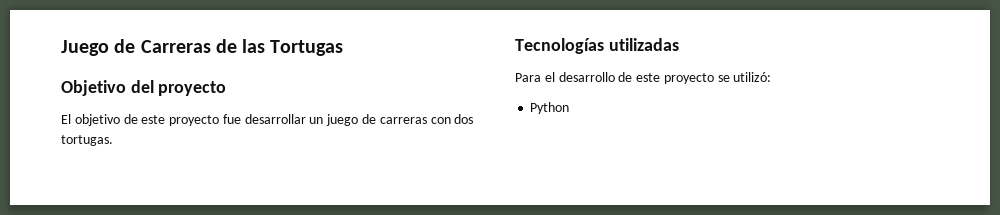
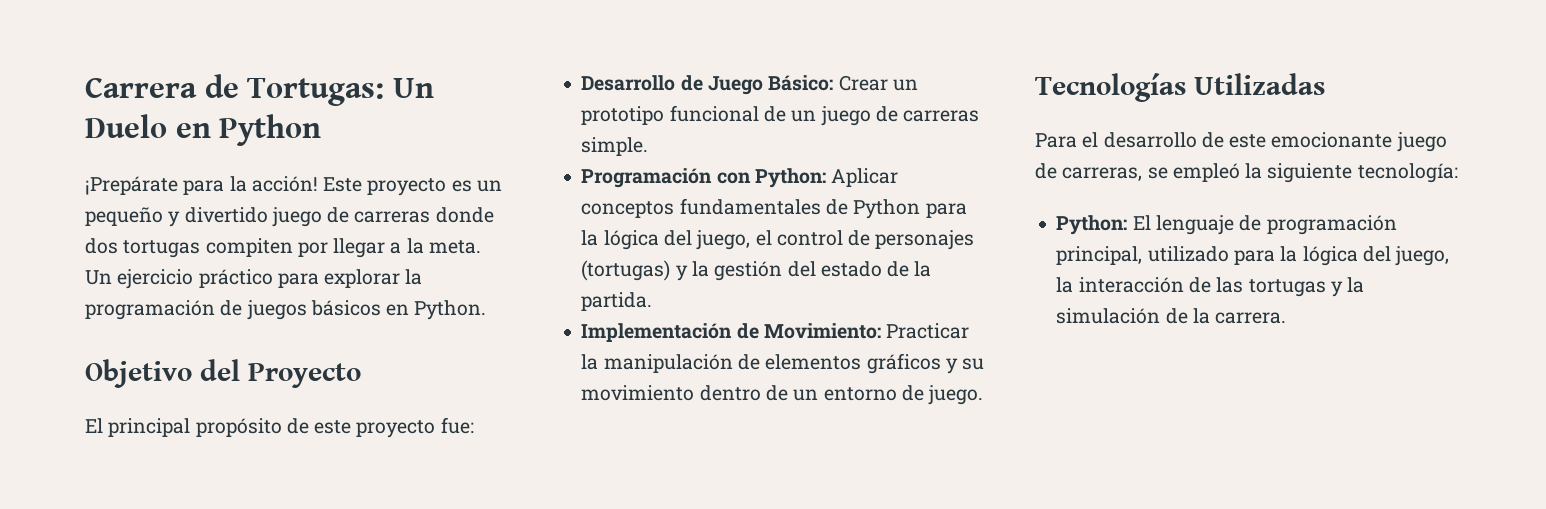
- Juego de Carreras de las Tortugas
+ Carrera de Tortugas: Un Duelo en Python
+ ¡Prepárate para la acción! Este proyecto es un pequeño y divertido juego de carreras donde dos tortugas compiten por llegar a la meta. Un ejercicio práctico para explorar la programación de juegos básicos en Python.
- Objetivo del proyecto
- El objetivo de este proyecto fue desarrollar un juego de carreras con dos tortugas.
+ Objetivo del Proyecto
+ El principal propósito de este proyecto fue:
+ Desarrollo de Juego Básico: Crear un prototipo funcional de un juego de carreras simple.
+ Programación con Python: Aplicar conceptos fundamentales de Python para la lógica del juego, el control de personajes (tortugas) y la gestión del estado de la partida.
+ Implementación de Movimiento: Practicar la manipulación de elementos gráficos y su movimiento dentro de un entorno de juego.
- Tecnologías utilizadas
+ Tecnologías Utilizadas
- Para el desarrollo de este proyecto se utilizó:
- Python
+ Para el desarrollo de este emocionante juego de carreras, se empleó la siguiente tecnología:
+ Python: El lenguaje de programación principal, utilizado para la lógica del juego, la interacción de las tortugas y la simulación de la carrera.

